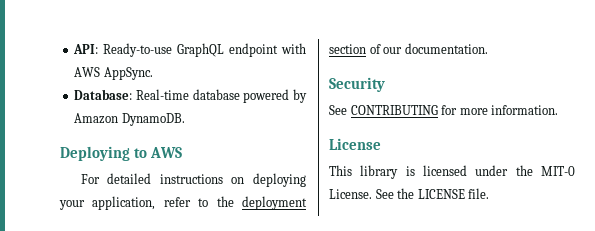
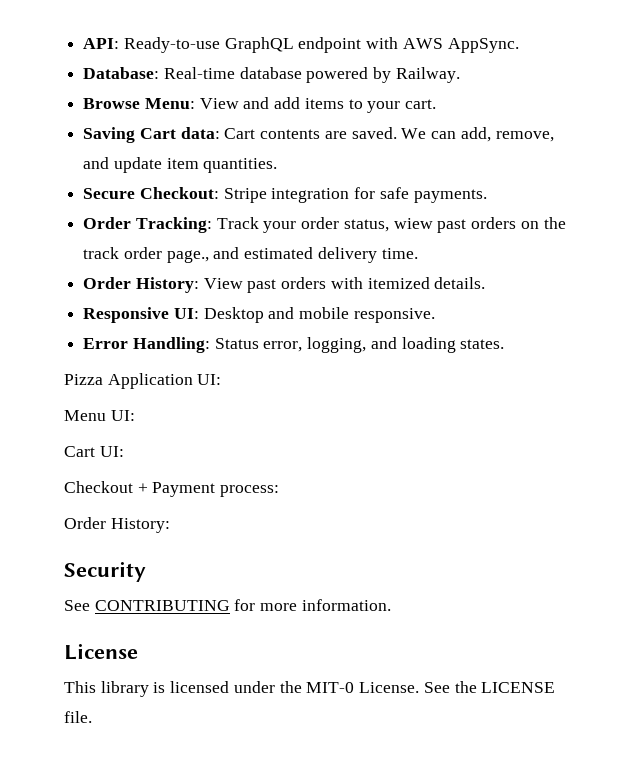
- Database: Real-time database powered by Amazon DynamoDB.
- Deploying to AWS
- For detailed instructions on deploying your application, refer to the deployment section of our documentation.
+ Database: Real-time database powered by Railway.
+ Browse Menu: View and add items to your cart.
+ Saving Cart data: Cart contents are saved. We can add, remove, and update item quantities.
+ Secure Checkout: Stripe integration for safe payments.
+ Order Tracking: Track your order status, wiew past orders on the track order page., and estimated delivery time.
+ Order History: View past orders with itemized details.
+ Responsive UI: Desktop and mobile responsive.
+ Error Handling: Status error, logging, and loading states.
+ Pizza Application UI:
+ Menu UI:
+ Cart UI:
+ Checkout + Payment process:
+ Order History:

